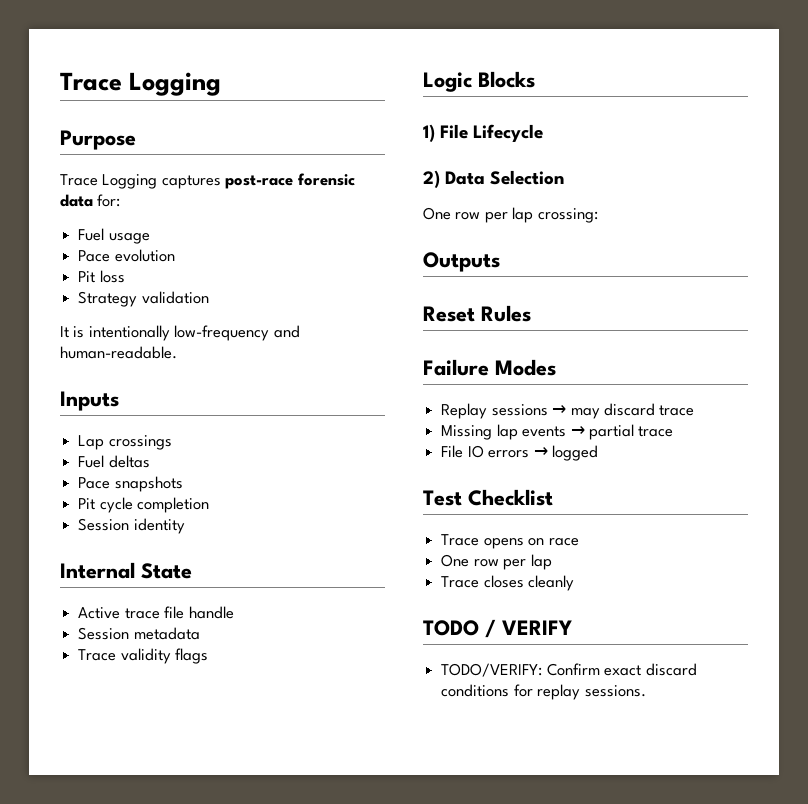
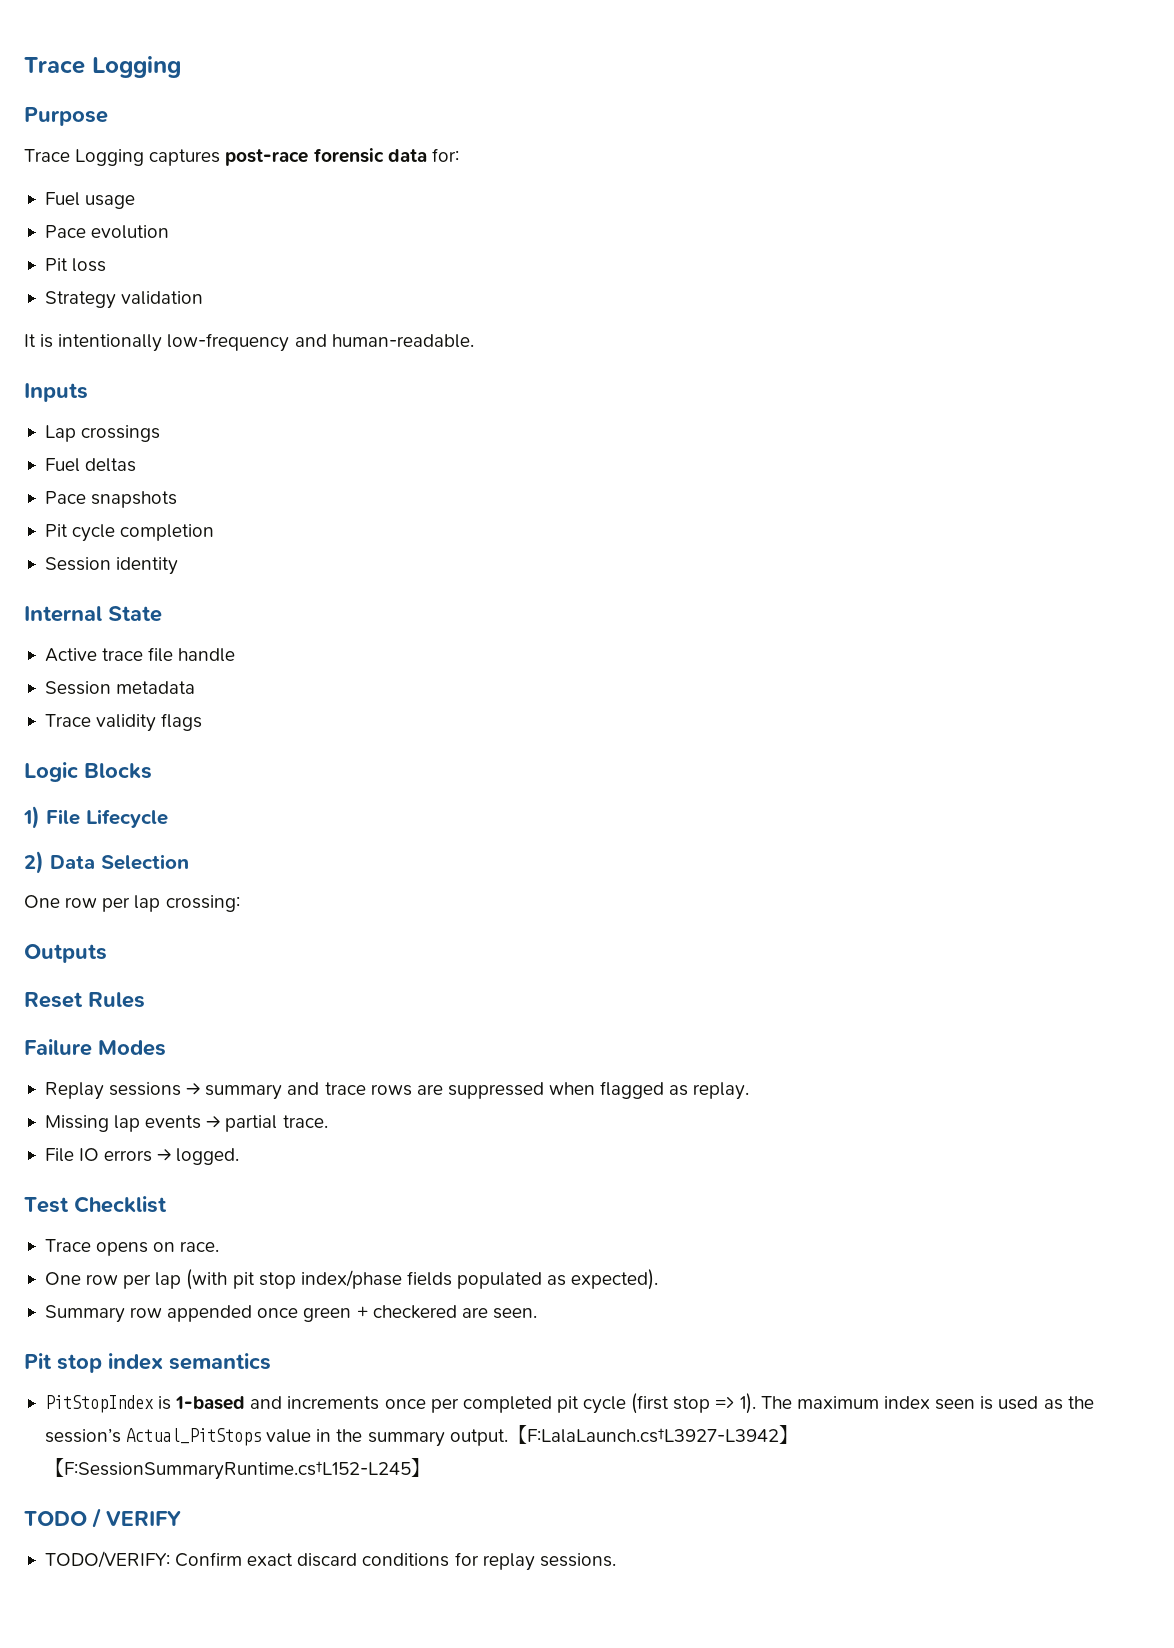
- Replay sessions → may discard trace
+ Replay sessions → summary and trace rows are suppressed when flagged as replay.
- Missing lap events → partial trace
+ Missing lap events → partial trace.
- File IO errors → logged
+ File IO errors → logged.
- Trace opens on race
- One row per lap
- Trace closes cleanly
+ Trace opens on race.
+ One row per lap (with pit stop index/phase fields populated as expected).
+ Summary row appended once green + checkered are seen.
+ Pit stop index semantics
+ PitStopIndex is 1-based and increments once per completed pit cycle (first stop => 1). The maximum index seen is used as the session’s Actual_PitStops value in the summary output.【F:LalaLaunch.cs†L3927-L3942】【F:SessionSummaryRuntime.cs†L152-L245】

